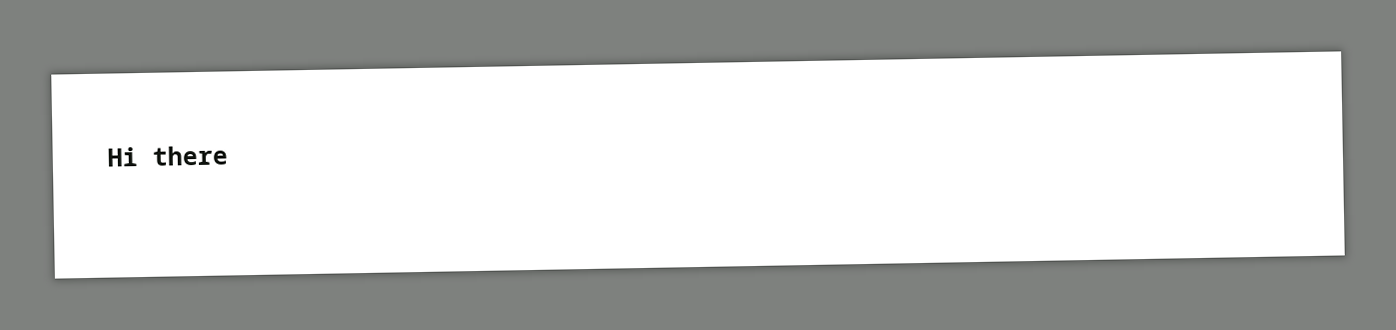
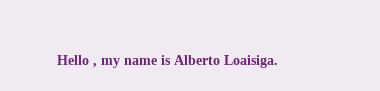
- Hi there
+ Hello , my name is Alberto Loaisiga.

